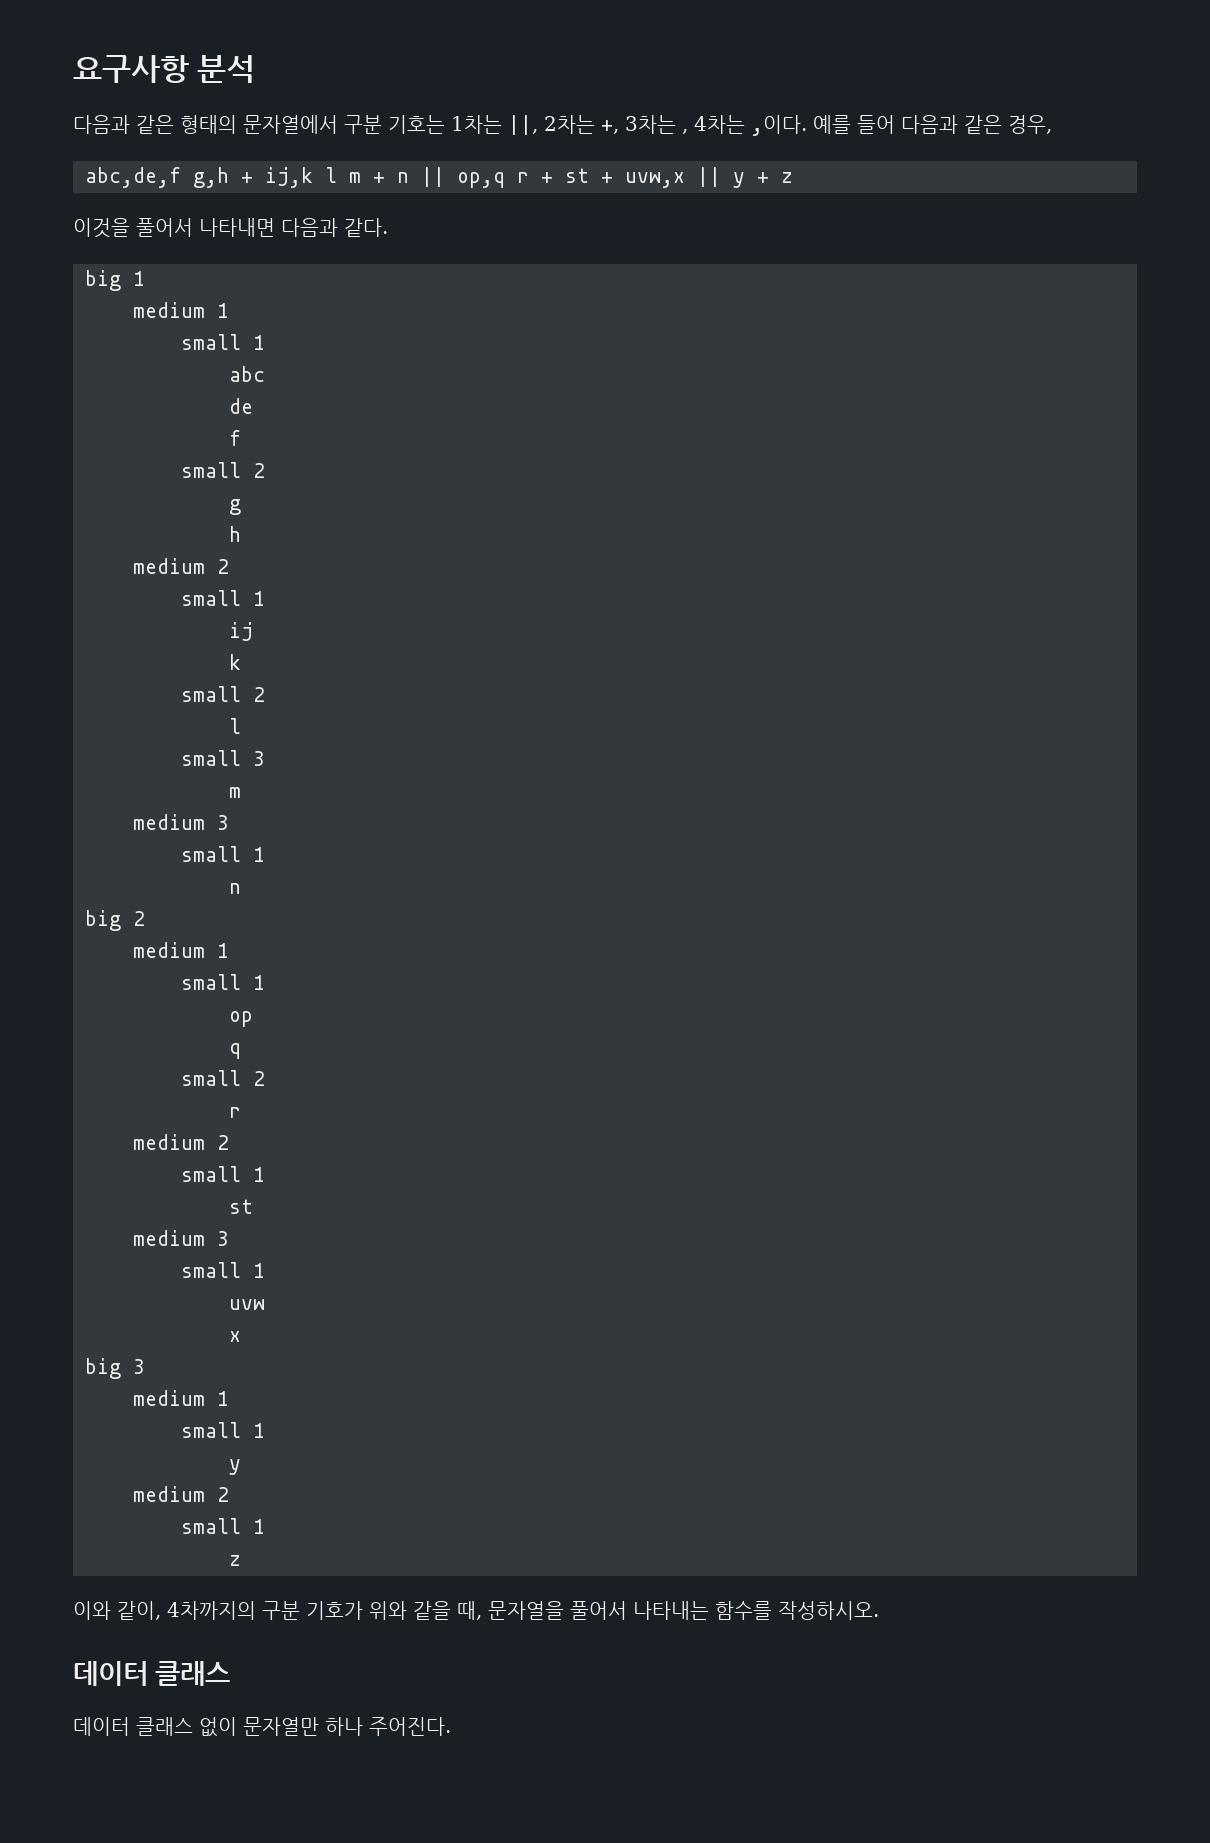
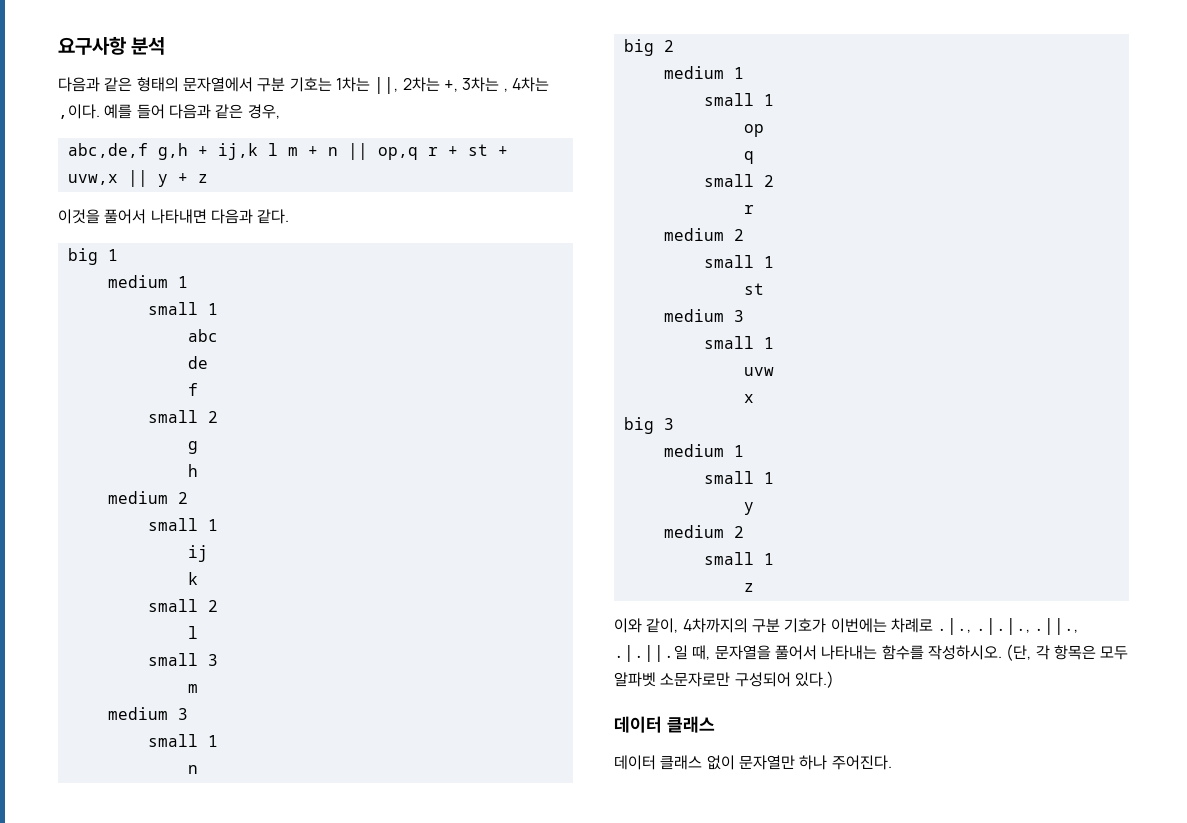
- 이와 같이, 4차까지의 구분 기호가 위와 같을 때, 문자열을 풀어서 나타내는 함수를 작성하시오.
+ 이와 같이, 4차까지의 구분 기호가 이번에는 차례로 .|., .|.|., .||., .|.||.일 때, 문자열을 풀어서 나타내는 함수를 작성하시오. (단, 각 항목은 모두 알파벳 소문자로만 구성되어 있다.)

